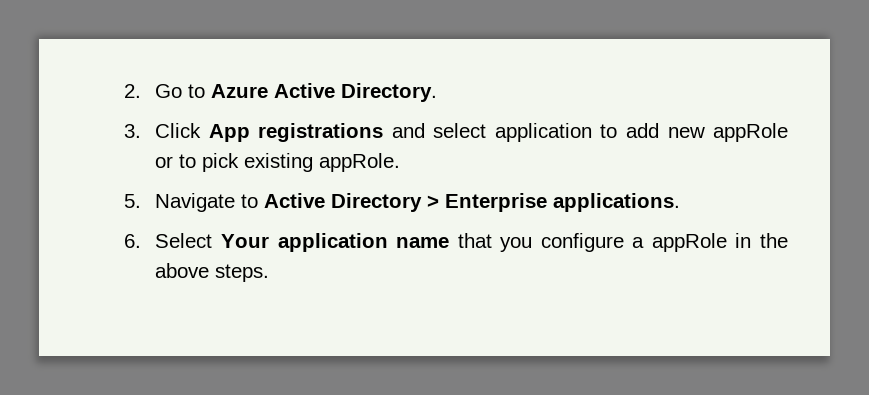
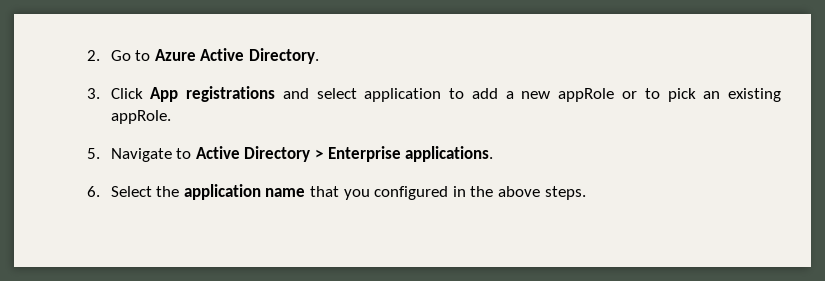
- 3. Click App registrations and select application to add new appRole or to pick existing appRole.
+ 3. Click App registrations and select application to add a new appRole or to pick an existing appRole.
- 6. Select Your application name that you configure a appRole in the above steps.
+ 6. Select the application name that you configured in the above steps.

